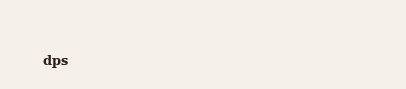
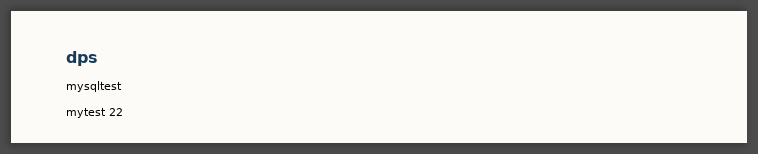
+ mysqltest
+ mytest 22

